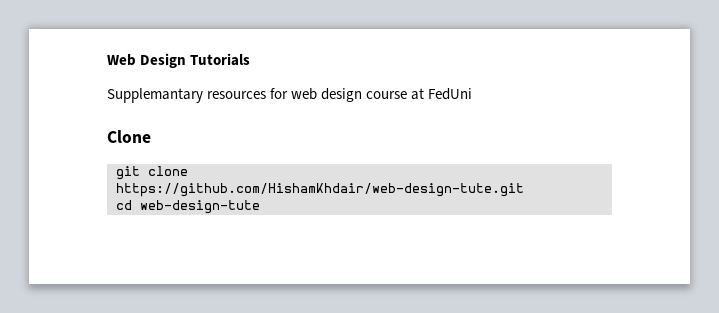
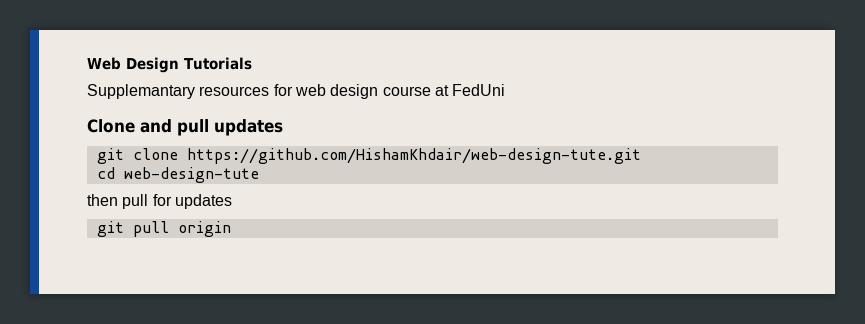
- Clone
+ Clone and pull updates
+ then pull for updates
+ git pull origin

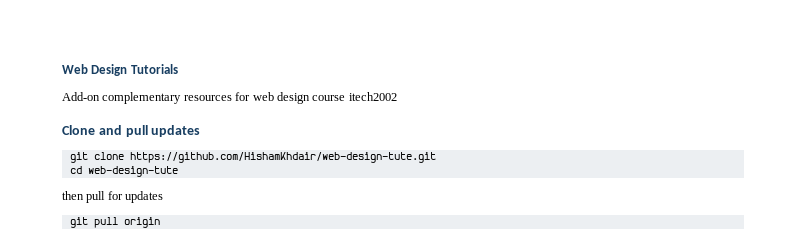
- Supplemantary resources for web design course at FedUni
+ Add-on complementary resources for web design course itech2002

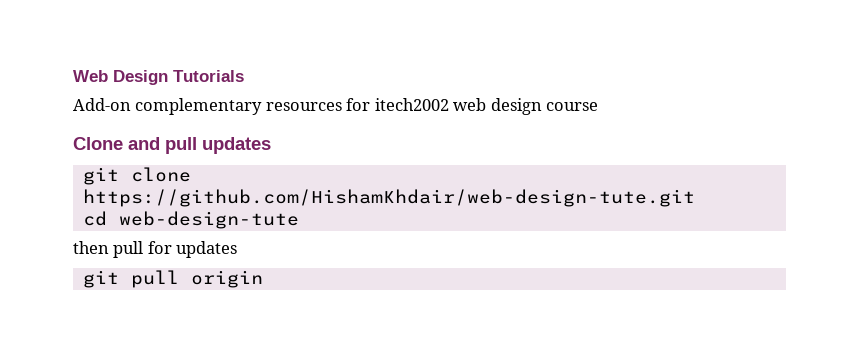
- Add-on complementary resources for web design course itech2002
+ Add-on complementary resources for itech2002 web design course

